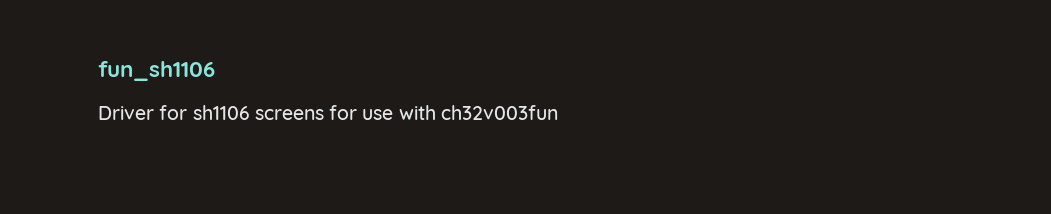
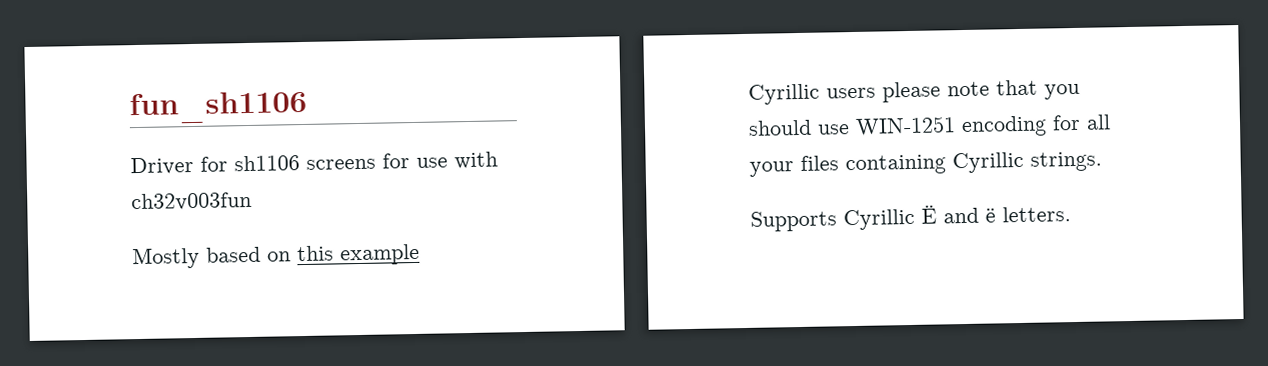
+ Mostly based on this example
+ Cyrillic users please note that you should use WIN-1251 encoding for all your files containing Cyrillic strings.
+ Supports Cyrillic Ё and ё letters.

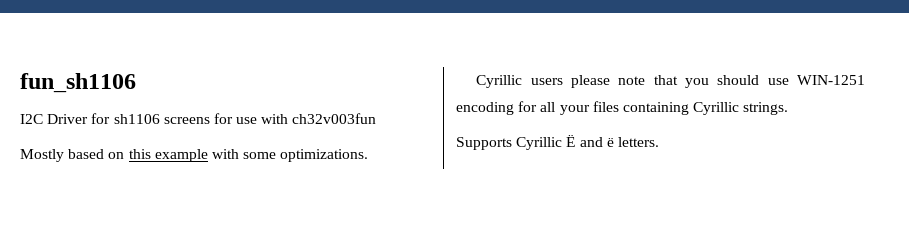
- Driver for sh1106 screens for use with ch32v003fun
+ I2C Driver for sh1106 screens for use with ch32v003fun
- Mostly based on this example
+ Mostly based on this example with some optimizations.

